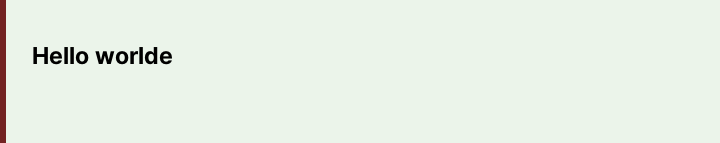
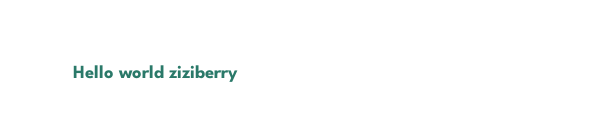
- Hello worlde
+ Hello world ziziberry

